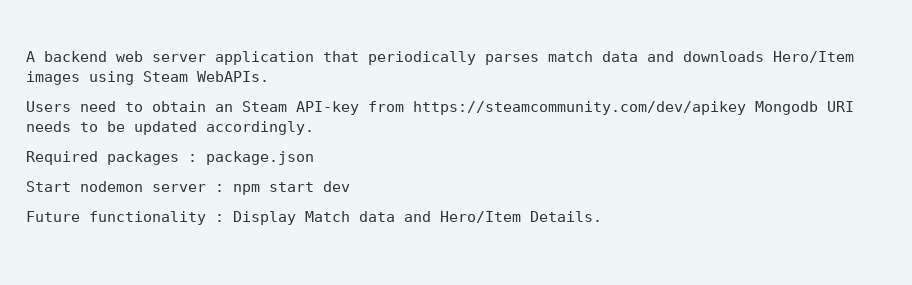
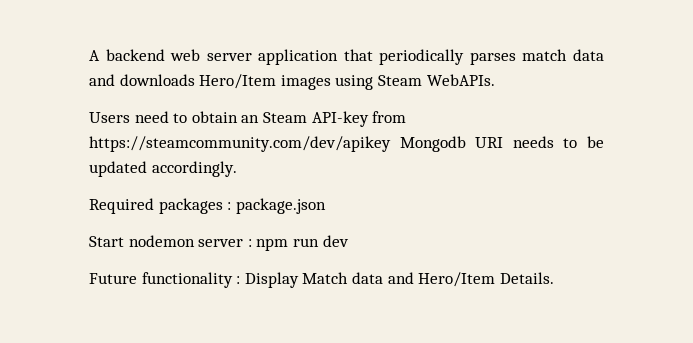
- Start nodemon server : npm start dev
+ Start nodemon server : npm run dev

